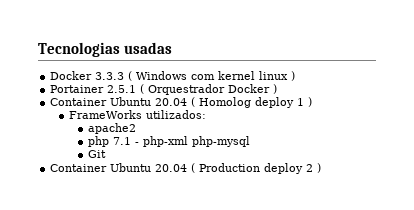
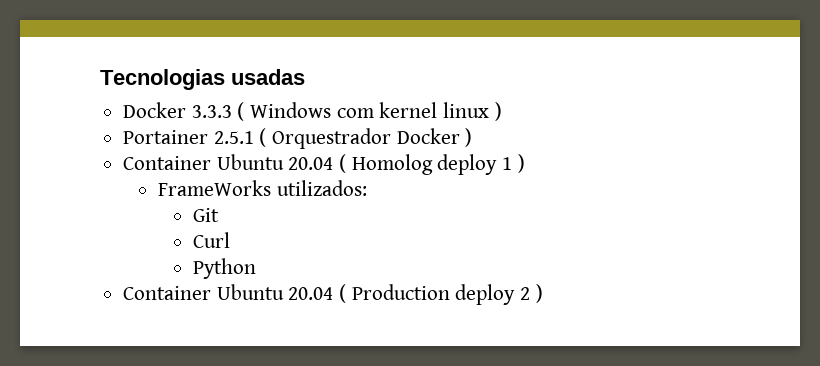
- apache2
- php 7.1 - php-xml php-mysql
  Git
+ Curl
+ Python

